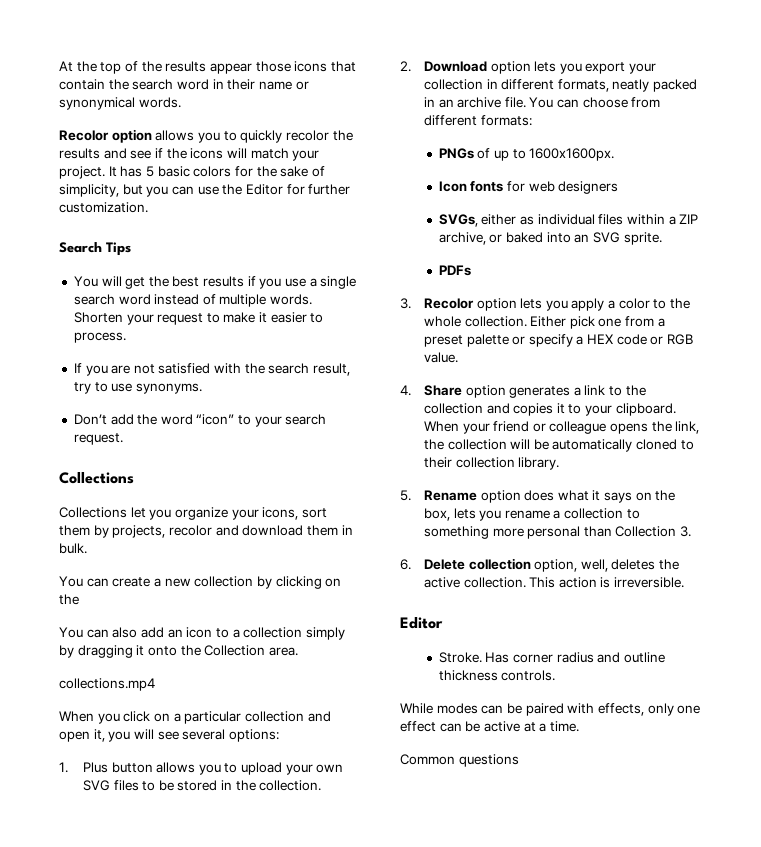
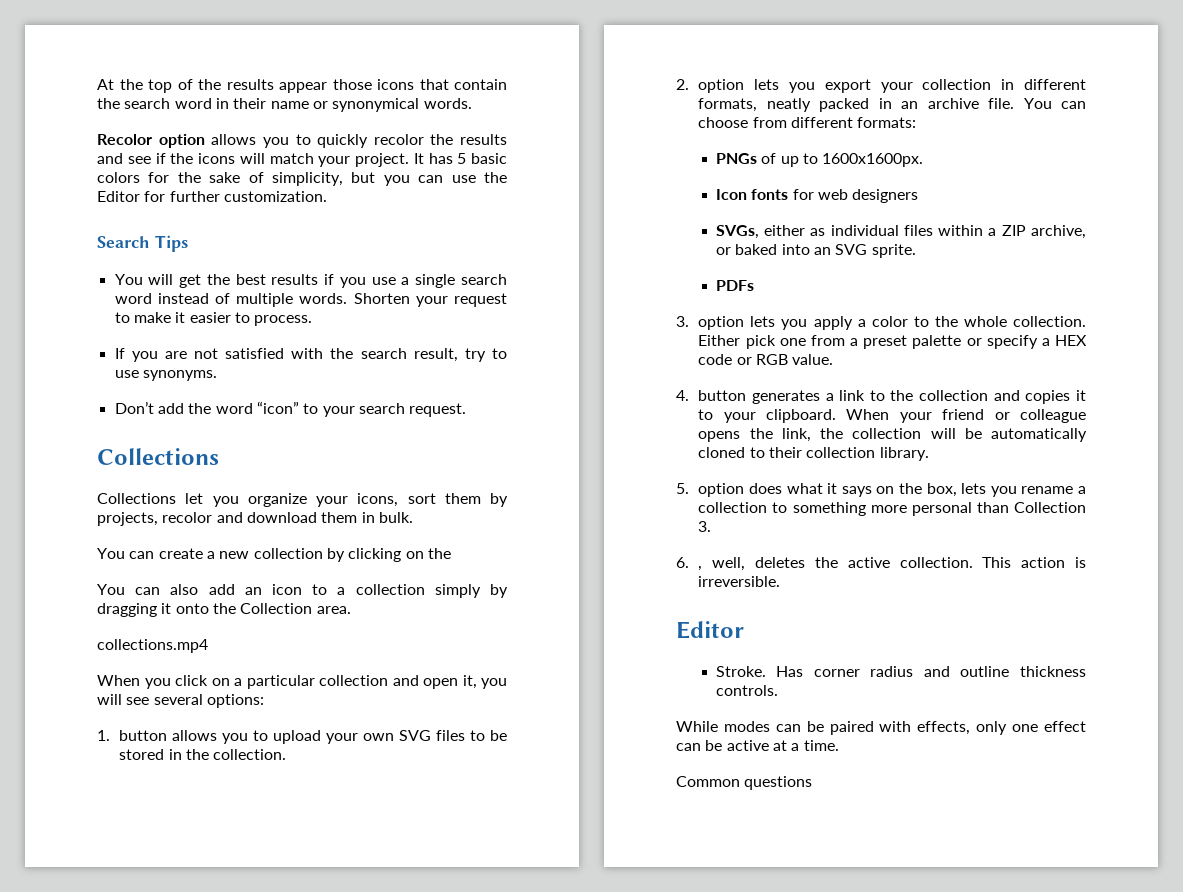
- 1. Plus button allows you to upload your own SVG files to be stored in the collection.
+ 1. button allows you to upload your own SVG files to be stored in the collection.
- 2. Download option lets you export your collection in different formats, neatly packed in an archive file.
+ 2. option lets you export your collection in different formats, neatly packed in an archive file.
- 3. Recolor option lets you apply a color to the whole collection.
+ 3. option lets you apply a color to the whole collection.
- 4. Share option generates a link to the collection and copies it to your clipboard.
+ 4. button generates a link to the collection and copies it to your clipboard.
- 5. Rename option does what it says on the box, lets you rename a collection to something more personal than Collection 3.
+ 5. option does what it says on the box, lets you rename a collection to something more personal than Collection 3.
- 6. Delete collection option, well, deletes the active collection.
+ 6. , well, deletes the active collection.

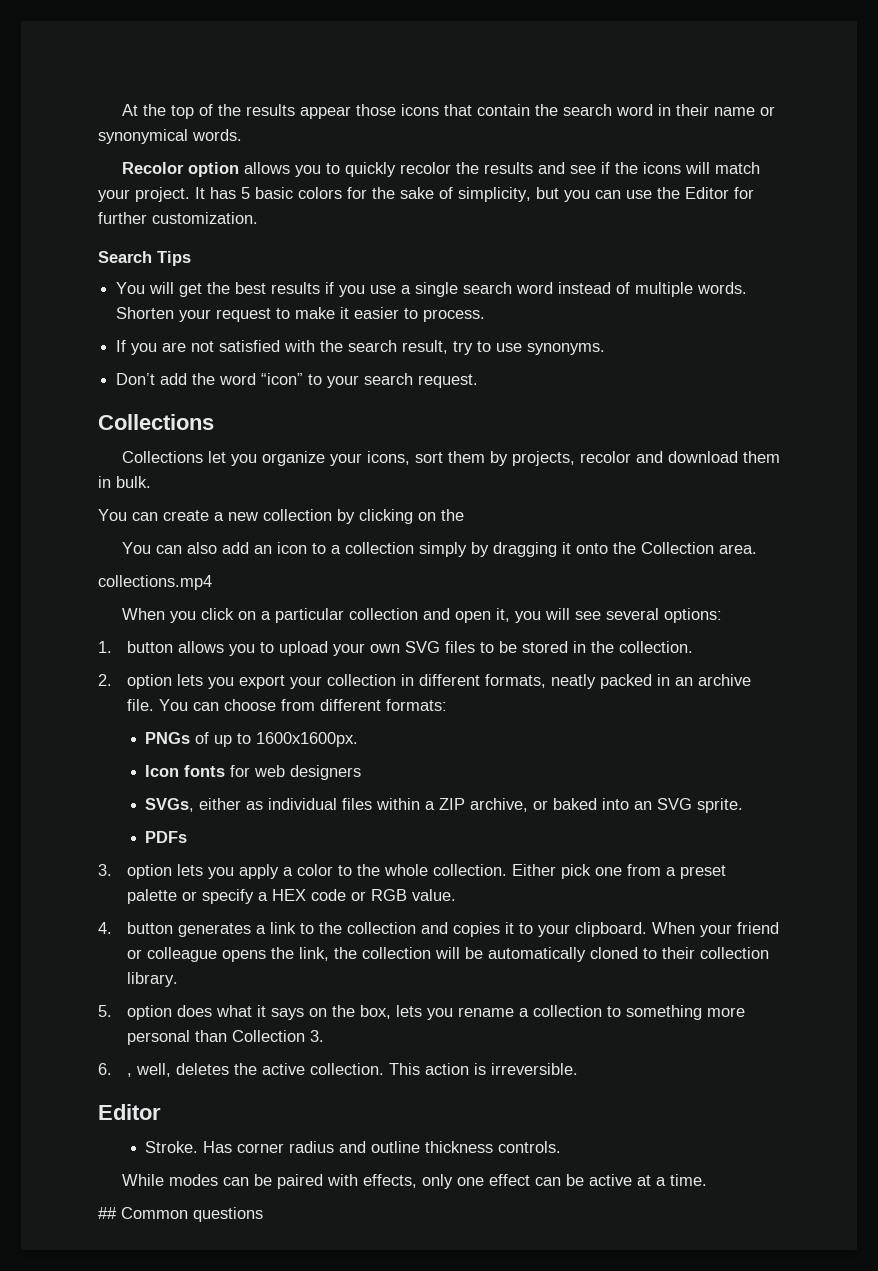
- Common questions
+ ## Common questions

